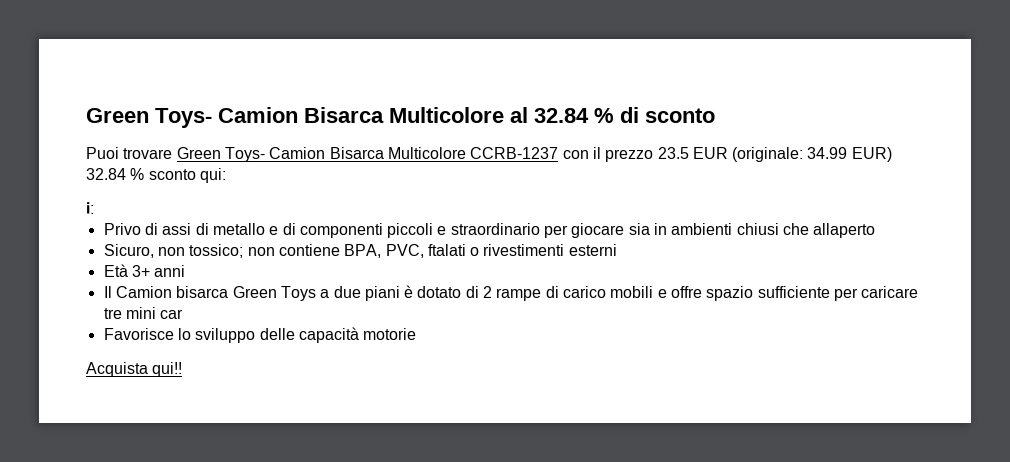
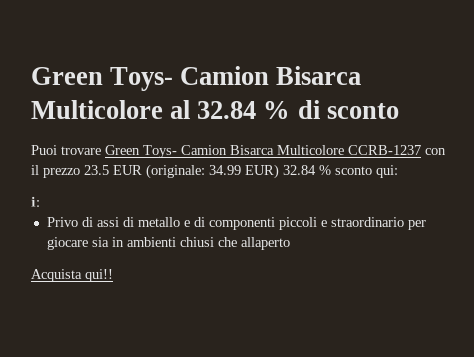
- Sicuro, non tossico; non contiene BPA, PVC, ftalati o rivestimenti esterni
- Età 3+ anni
- Il Camion bisarca Green Toys a due piani è dotato di 2 rampe di carico mobili e offre spazio sufficiente per caricare tre mini car
- Favorisce lo sviluppo delle capacità motorie

